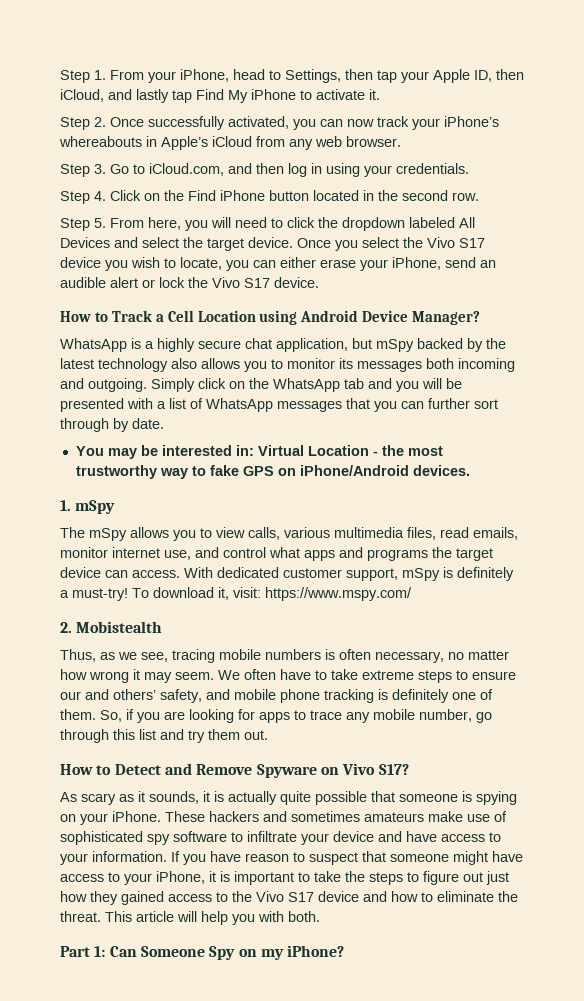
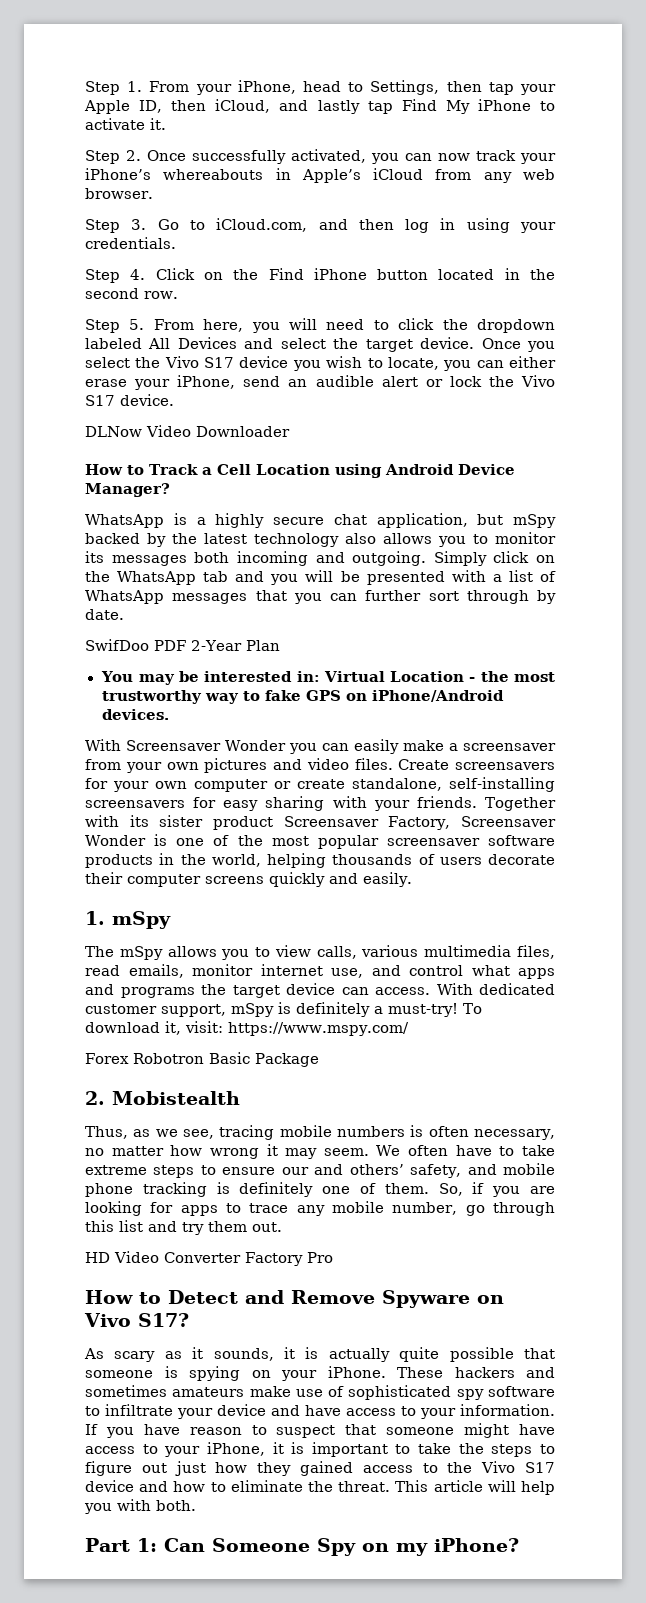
+ DLNow Video Downloader
+ SwifDoo PDF 2-Year Plan
+ With Screensaver Wonder you can easily make a screensaver from your own pictures and video files. Create screensavers for your own computer or create standalone, self-installing screensavers for easy sharing with your friends. Together with its sister product Screensaver Factory, Screensaver Wonder is one of the most popular screensaver software products in the world, helping thousands of users decorate their computer screens quickly and easily.
+ Forex Robotron Basic Package
+ HD Video Converter Factory Pro

